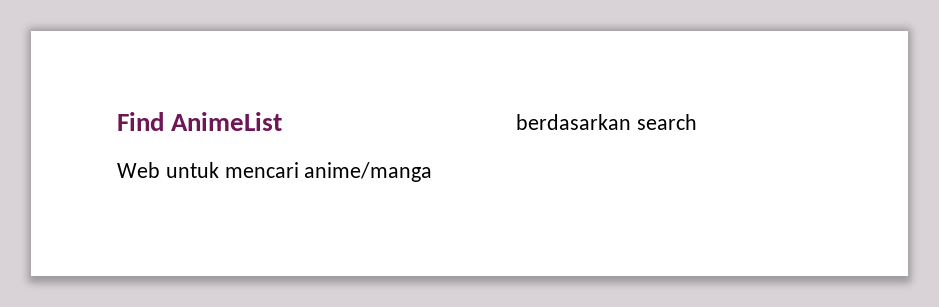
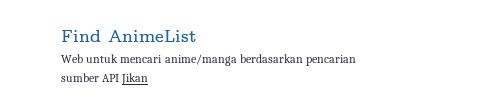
- Web untuk mencari anime/manga berdasarkan search
+ Web untuk mencari anime/manga berdasarkan pencarian
+ sumber API Jikan

